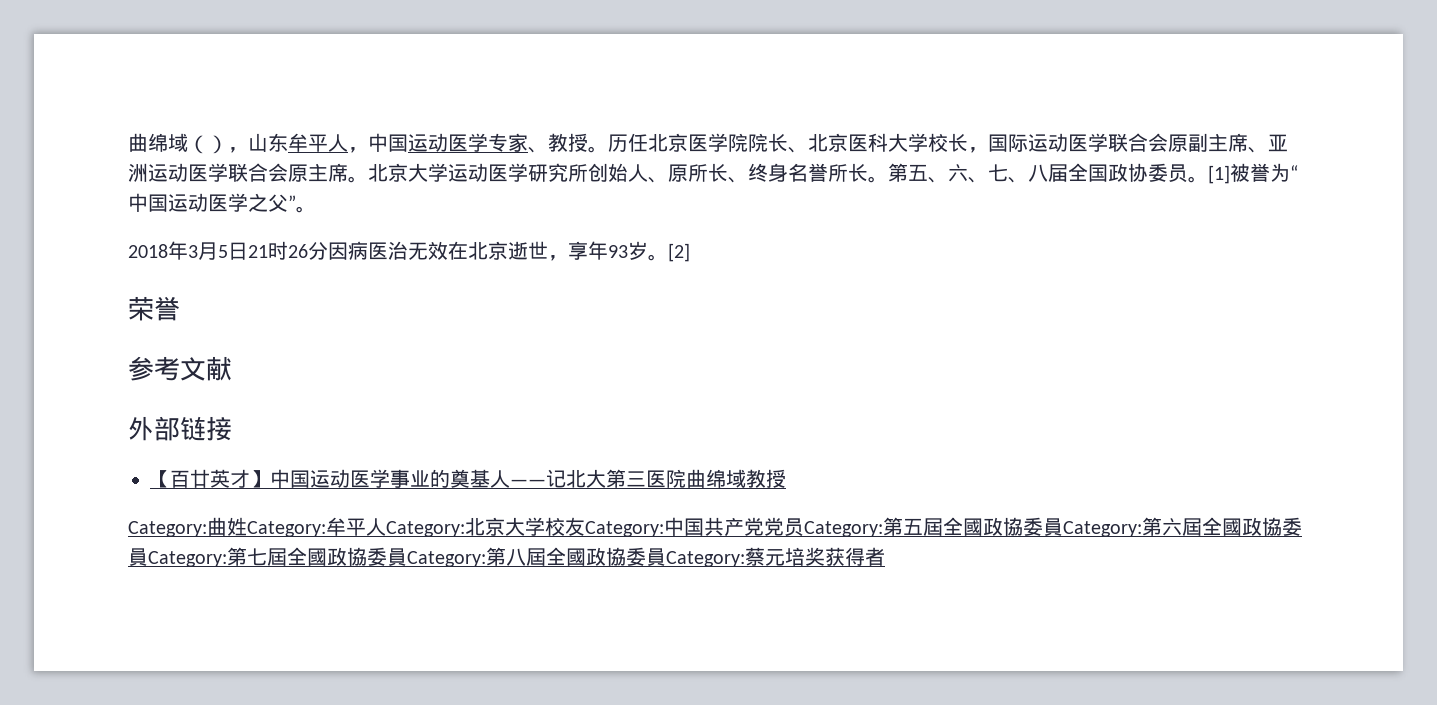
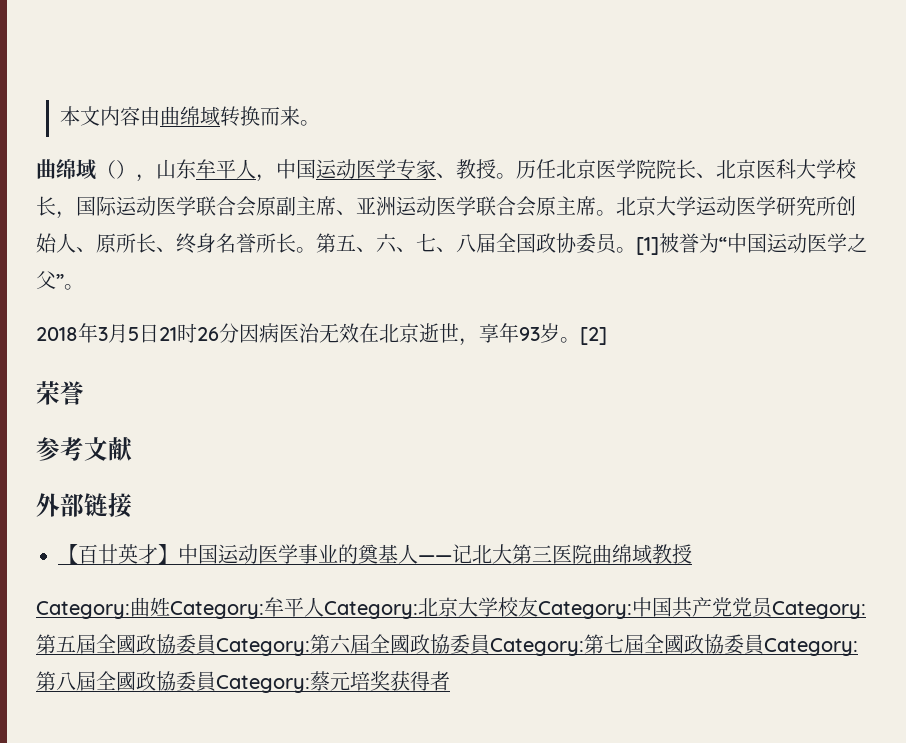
+ 本文内容由曲绵域转换而来。

